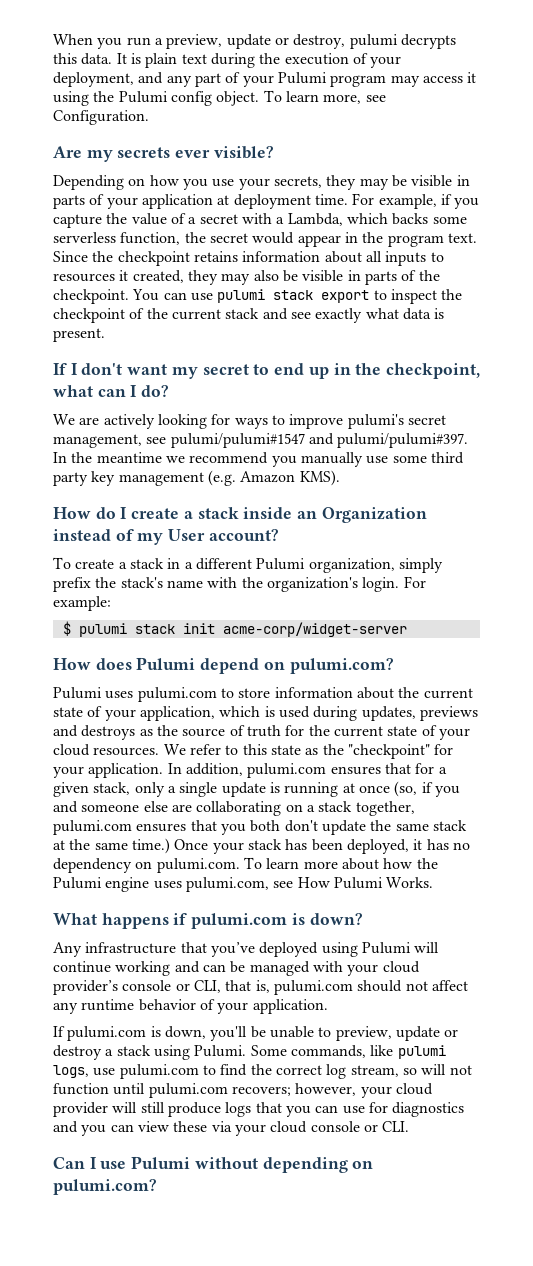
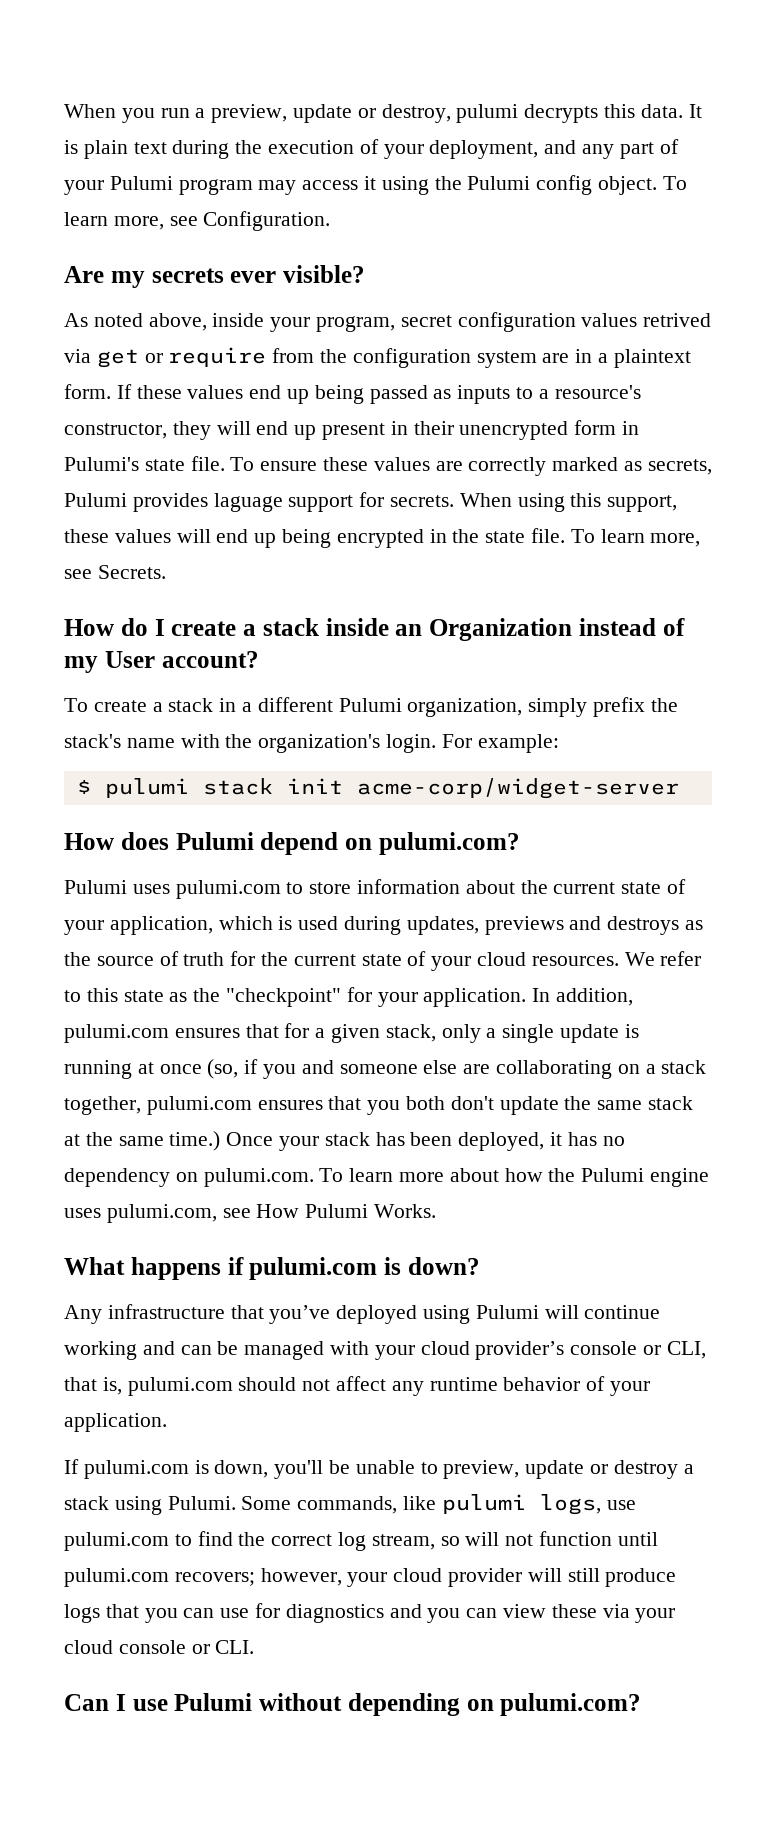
- Depending on how you use your secrets, they may be visible in parts of your application at deployment time. For example, if you capture the value of a secret with a Lambda, which backs some serverless function, the secret would appear in the program text. Since the checkpoint retains information about all inputs to resources it created, they may also be visible in parts of the checkpoint. You can use pulumi stack export to inspect the checkpoint of the current stack and see exactly what data is present.
- If I don't want my secret to end up in the checkpoint, what can I do?
- We are actively looking for ways to improve pulumi's secret management, see pulumi/pulumi#1547 and pulumi/pulumi#397. In the meantime we recommend you manually use some third party key management (e.g. Amazon KMS).
+ As noted above, inside your program, secret configuration values retrived via get or require from the configuration system are in a plaintext form. If these values end up being passed as inputs to a resource's constructor, they will end up present in their unencrypted form in Pulumi's state file. To ensure these values are correctly marked as secrets, Pulumi provides laguage support for secrets. When using this support, these values will end up being encrypted in the state file. To learn more, see Secrets.

